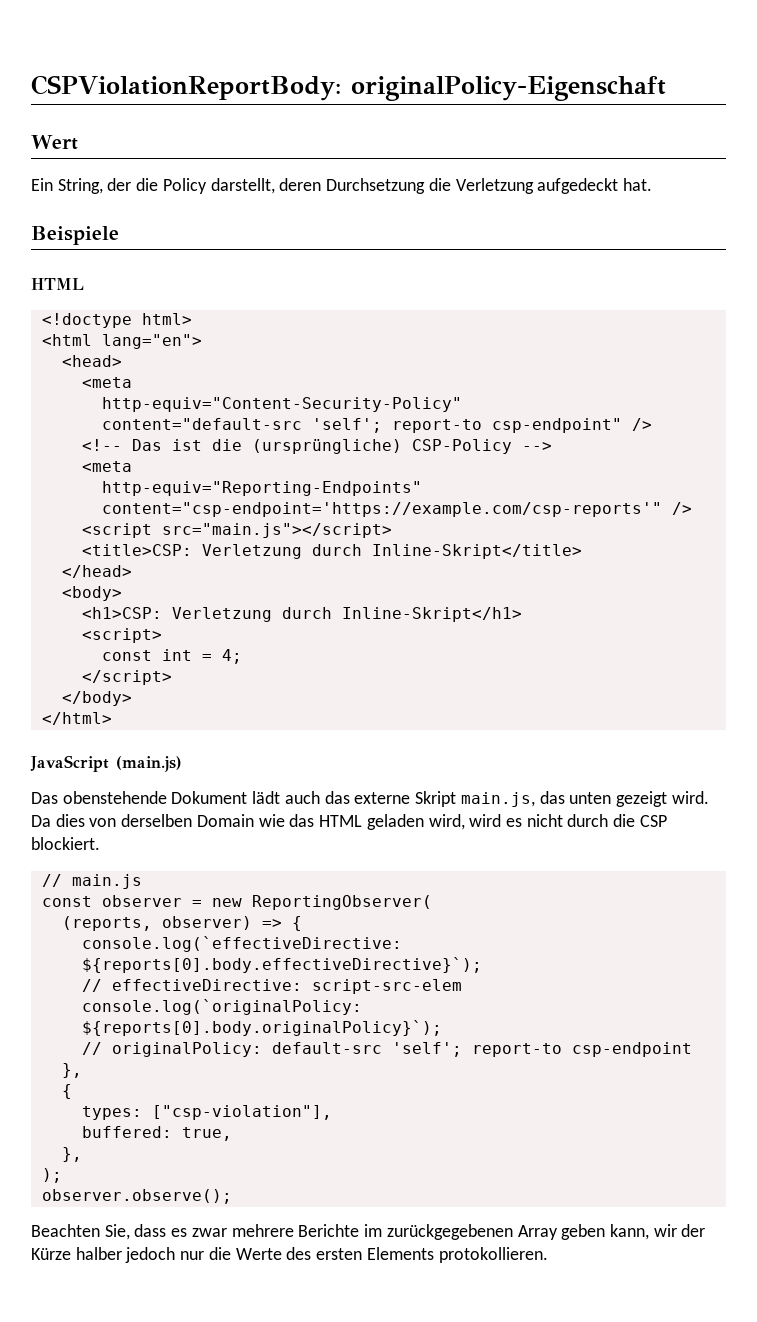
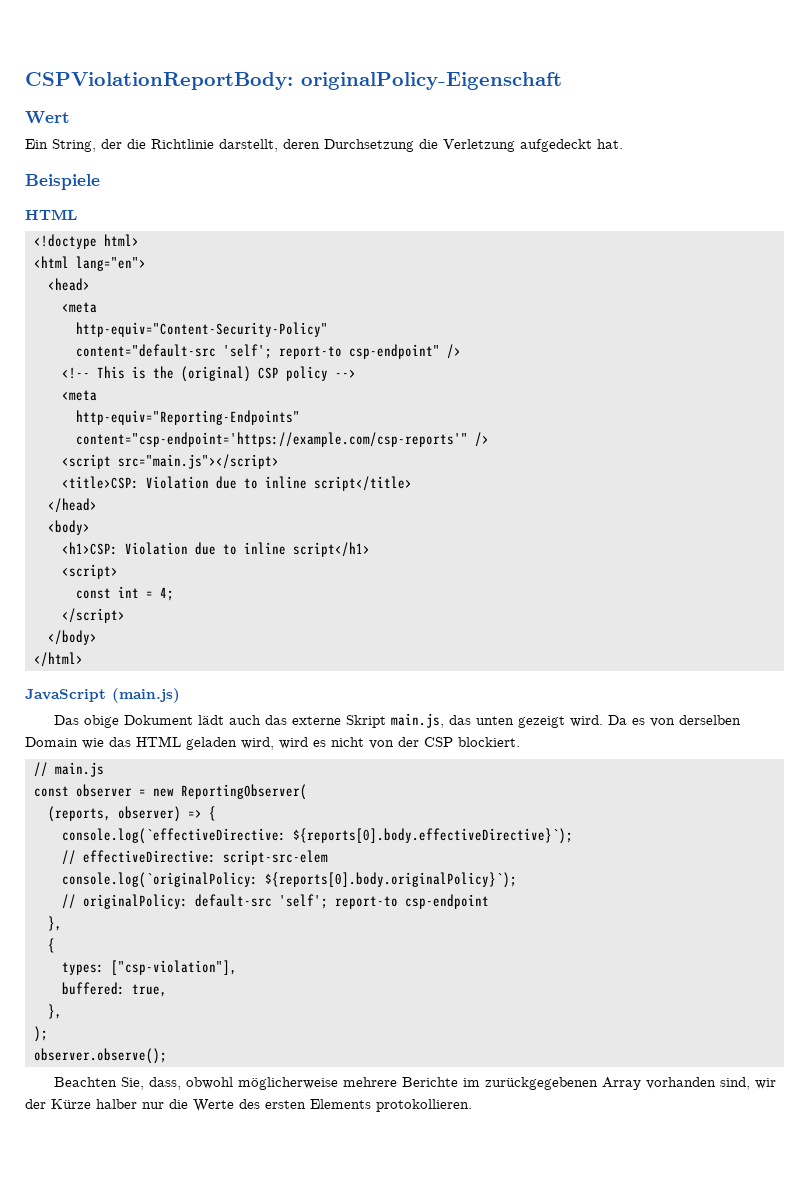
- Ein String, der die Policy darstellt, deren Durchsetzung die Verletzung aufgedeckt hat.
+ Ein String, der die Richtlinie darstellt, deren Durchsetzung die Verletzung aufgedeckt hat.
- <!-- Das ist die (ursprüngliche) CSP-Policy -->
+ <!-- This is the (original) CSP policy -->
- <title>CSP: Verletzung durch Inline-Skript</title>
+ <title>CSP: Violation due to inline script</title>
  </head>
  <body>
- <h1>CSP: Verletzung durch Inline-Skript</h1>
+ <h1>CSP: Violation due to inline script</h1>
- Das obenstehende Dokument lädt auch das externe Skript main.js, das unten gezeigt wird.
+ Das obige Dokument lädt auch das externe Skript main.js, das unten gezeigt wird.
- Da dies von derselben Domain wie das HTML geladen wird, wird es nicht durch die CSP blockiert.
+ Da es von derselben Domain wie das HTML geladen wird, wird es nicht von der CSP blockiert.
- Beachten Sie, dass es zwar mehrere Berichte im zurückgegebenen Array geben kann, wir der Kürze halber jedoch nur die Werte des ersten Elements protokollieren.
+ Beachten Sie, dass, obwohl möglicherweise mehrere Berichte im zurückgegebenen Array vorhanden sind, wir der Kürze halber nur die Werte des ersten Elements protokollieren.

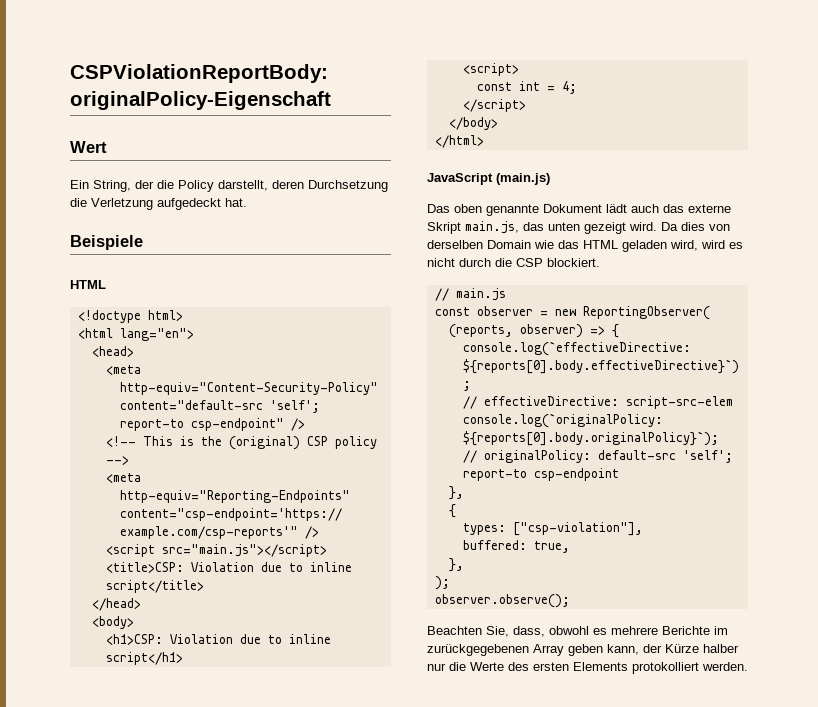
- Ein String, der die Richtlinie darstellt, deren Durchsetzung die Verletzung aufgedeckt hat.
+ Ein String, der die Policy darstellt, deren Durchsetzung die Verletzung aufgedeckt hat.
- Das obige Dokument lädt auch das externe Skript main.js, das unten gezeigt wird.
+ Das oben genannte Dokument lädt auch das externe Skript main.js, das unten gezeigt wird.
- Da es von derselben Domain wie das HTML geladen wird, wird es nicht von der CSP blockiert.
+ Da dies von derselben Domain wie das HTML geladen wird, wird es nicht durch die CSP blockiert.
- Beachten Sie, dass, obwohl möglicherweise mehrere Berichte im zurückgegebenen Array vorhanden sind, wir der Kürze halber nur die Werte des ersten Elements protokollieren.
+ Beachten Sie, dass, obwohl es mehrere Berichte im zurückgegebenen Array geben kann, der Kürze halber nur die Werte des ersten Elements protokolliert werden.

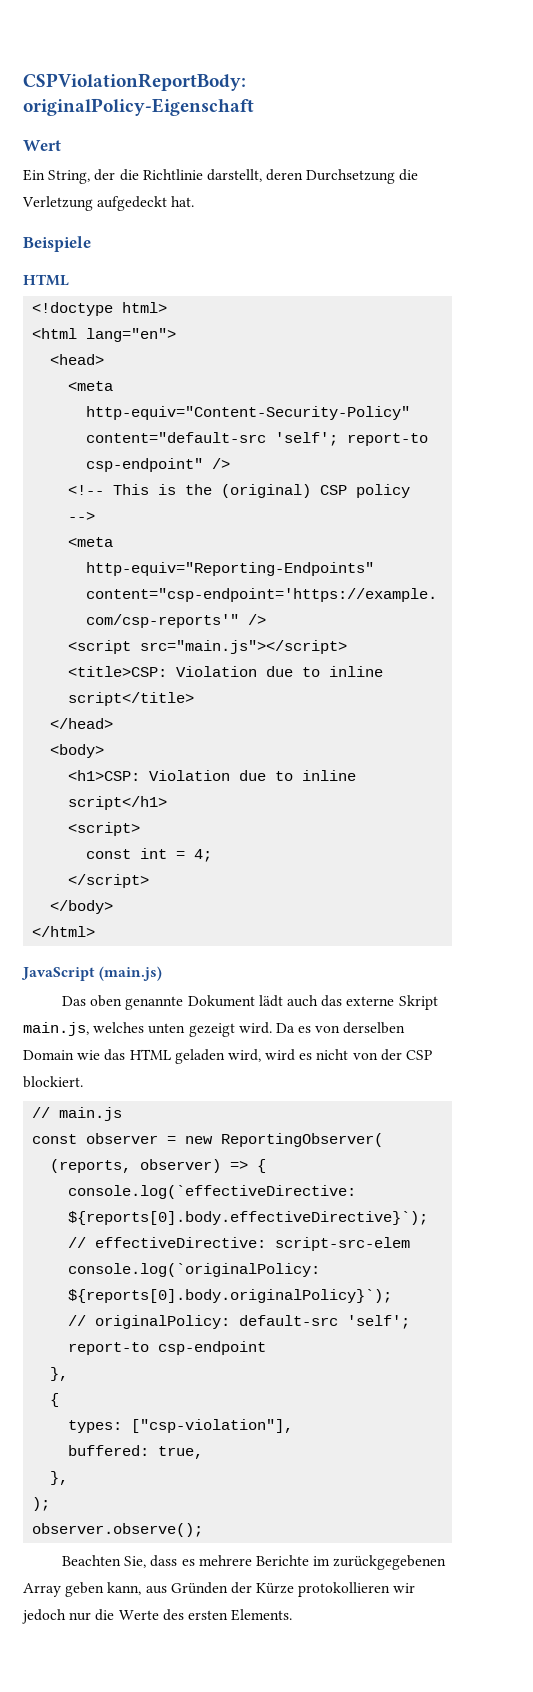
- Ein String, der die Policy darstellt, deren Durchsetzung die Verletzung aufgedeckt hat.
+ Ein String, der die Richtlinie darstellt, deren Durchsetzung die Verletzung aufgedeckt hat.
- Das oben genannte Dokument lädt auch das externe Skript main.js, das unten gezeigt wird.
+ Das oben genannte Dokument lädt auch das externe Skript main.js, welches unten gezeigt wird.
- Da dies von derselben Domain wie das HTML geladen wird, wird es nicht durch die CSP blockiert.
+ Da es von derselben Domain wie das HTML geladen wird, wird es nicht von der CSP blockiert.
- Beachten Sie, dass, obwohl es mehrere Berichte im zurückgegebenen Array geben kann, der Kürze halber nur die Werte des ersten Elements protokolliert werden.
+ Beachten Sie, dass es mehrere Berichte im zurückgegebenen Array geben kann, aus Gründen der Kürze protokollieren wir jedoch nur die Werte des ersten Elements.

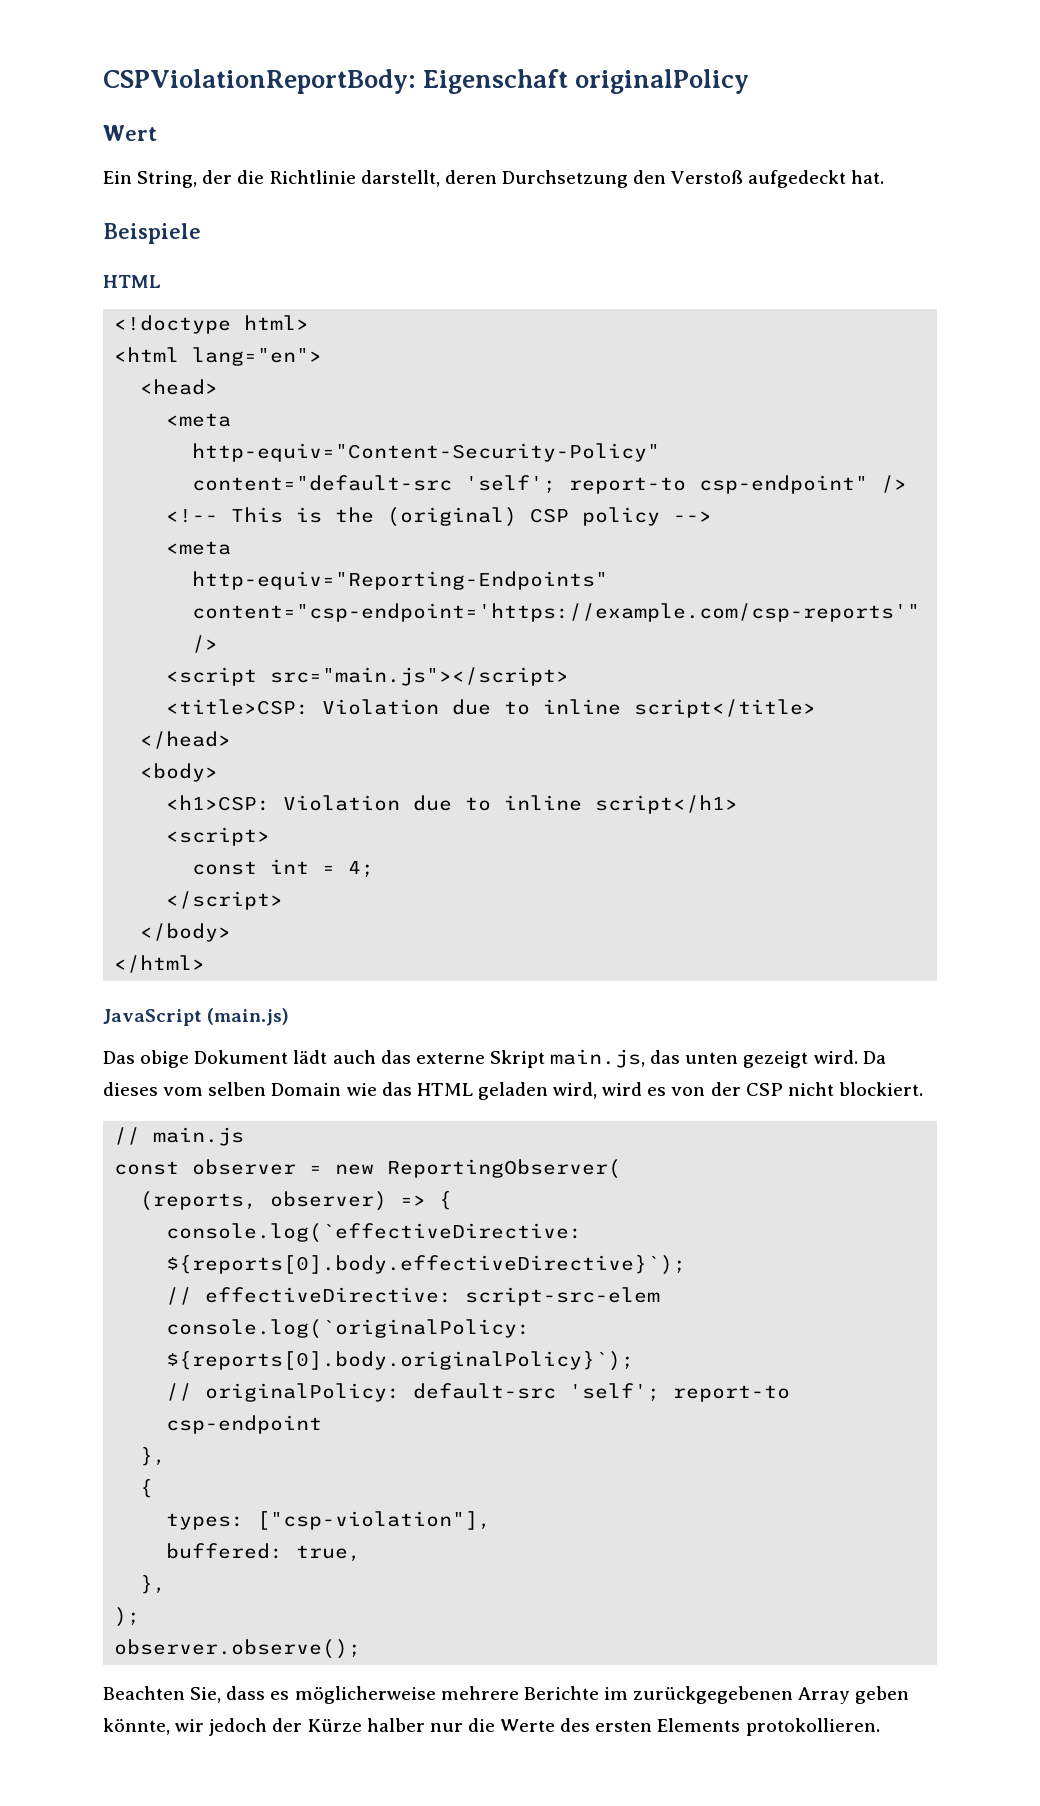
- CSPViolationReportBody: originalPolicy-Eigenschaft
+ CSPViolationReportBody: Eigenschaft originalPolicy
- Ein String, der die Richtlinie darstellt, deren Durchsetzung die Verletzung aufgedeckt hat.
+ Ein String, der die Richtlinie darstellt, deren Durchsetzung den Verstoß aufgedeckt hat.
- Das oben genannte Dokument lädt auch das externe Skript main.js, welches unten gezeigt wird.
+ Das obige Dokument lädt auch das externe Skript main.js, das unten gezeigt wird.
- Da es von derselben Domain wie das HTML geladen wird, wird es nicht von der CSP blockiert.
+ Da dieses vom selben Domain wie das HTML geladen wird, wird es von der CSP nicht blockiert.
- Beachten Sie, dass es mehrere Berichte im zurückgegebenen Array geben kann, aus Gründen der Kürze protokollieren wir jedoch nur die Werte des ersten Elements.
+ Beachten Sie, dass es möglicherweise mehrere Berichte im zurückgegebenen Array geben könnte, wir jedoch der Kürze halber nur die Werte des ersten Elements protokollieren.

